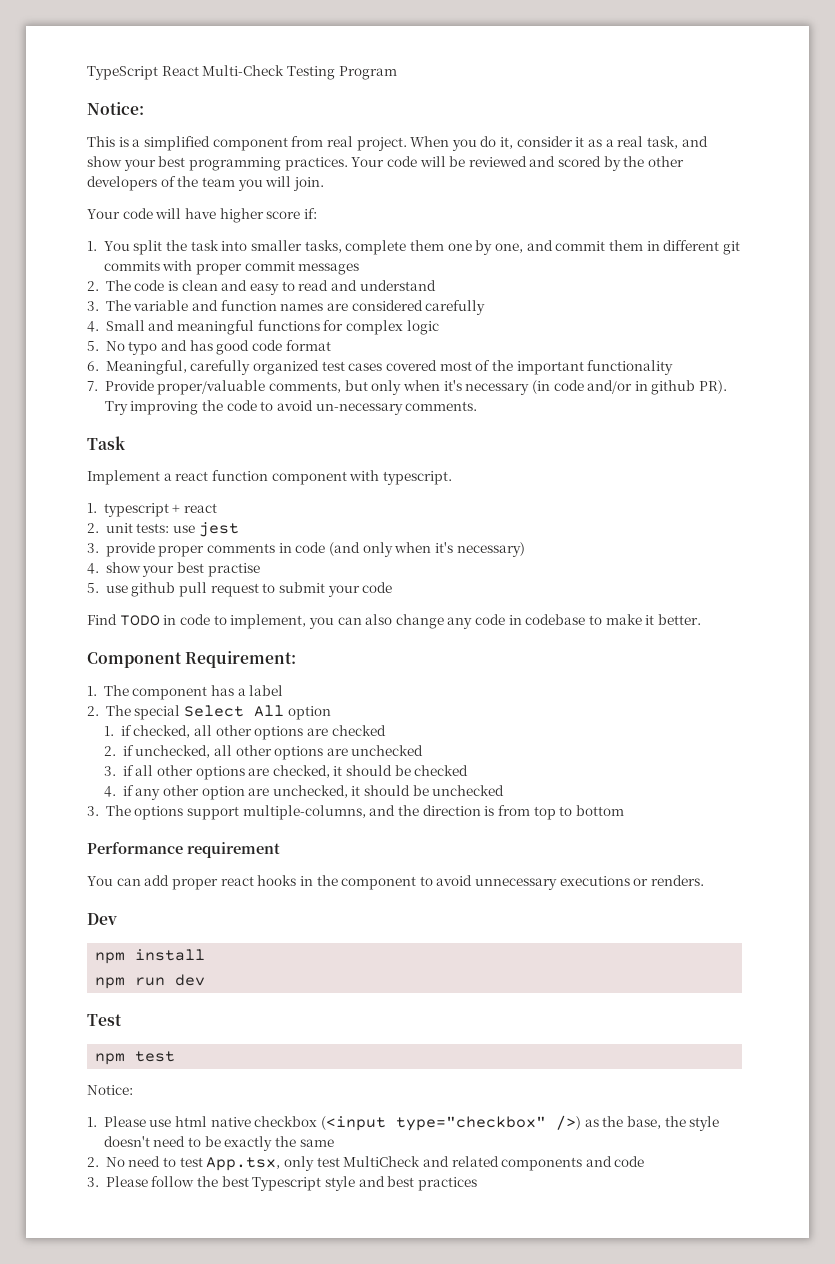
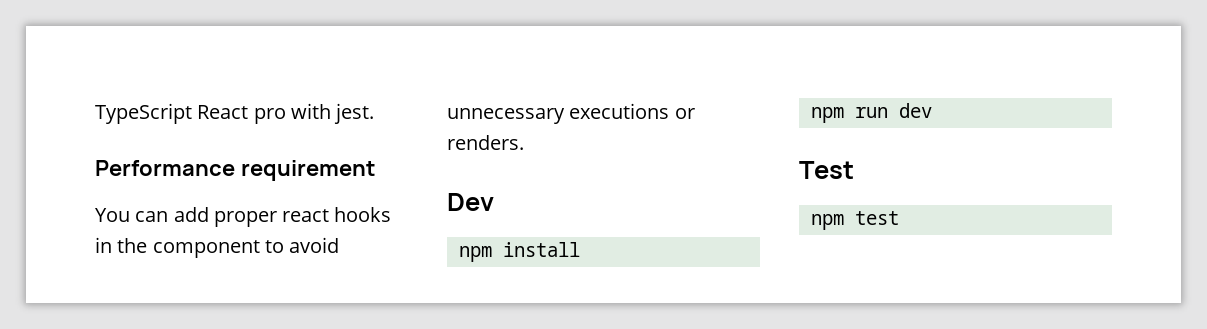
- TypeScript React Multi-Check Testing Program
- Notice:
- This is a simplified component from real project. When you do it, consider it as a real task, and show your best programming practices. Your code will be reviewed and scored by the other developers of the team you will join.
- Your code will have higher score if:
- 1. You split the task into smaller tasks, complete them one by one, and commit them in different git commits with proper commit messages
- 2. The code is clean and easy to read and understand
- 3. The variable and function names are considered carefully
- 4. Small and meaningful functions for complex logic
- 5. No typo and has good code format
- 6. Meaningful, carefully organized test cases covered most of the important functionality
- 7. Provide proper/valuable comments, but only when it's necessary (in code and/or in github PR). Try improving the code to avoid un-necessary comments.
- Task
- Implement a react function component with typescript.
- 1. typescript + react
- 2. unit tests: use jest
- 3. provide proper comments in code (and only when it's necessary)
- 4. show your best practise
- 5. use github pull request to submit your code
- Find TODO in code to implement, you can also change any code in codebase to make it better.
- Component Requirement:
- 1. The component has a label
- 2. The special Select All option
- 1. if checked, all other options are checked
- 2. if unchecked, all other options are unchecked
- 3. if all other options are checked, it should be checked
- 4. if any other option are unchecked, it should be unchecked
- 3. The options support multiple-columns, and the direction is from top to bottom
+ TypeScript React pro with jest.
  npm test
- Notice:
- 1. Please use html native checkbox (<input type="checkbox" />) as the base, the style doesn't need to be exactly the same
- 2. No need to test App.tsx, only test MultiCheck and related components and code
- 3. Please follow the best Typescript style and best practices

